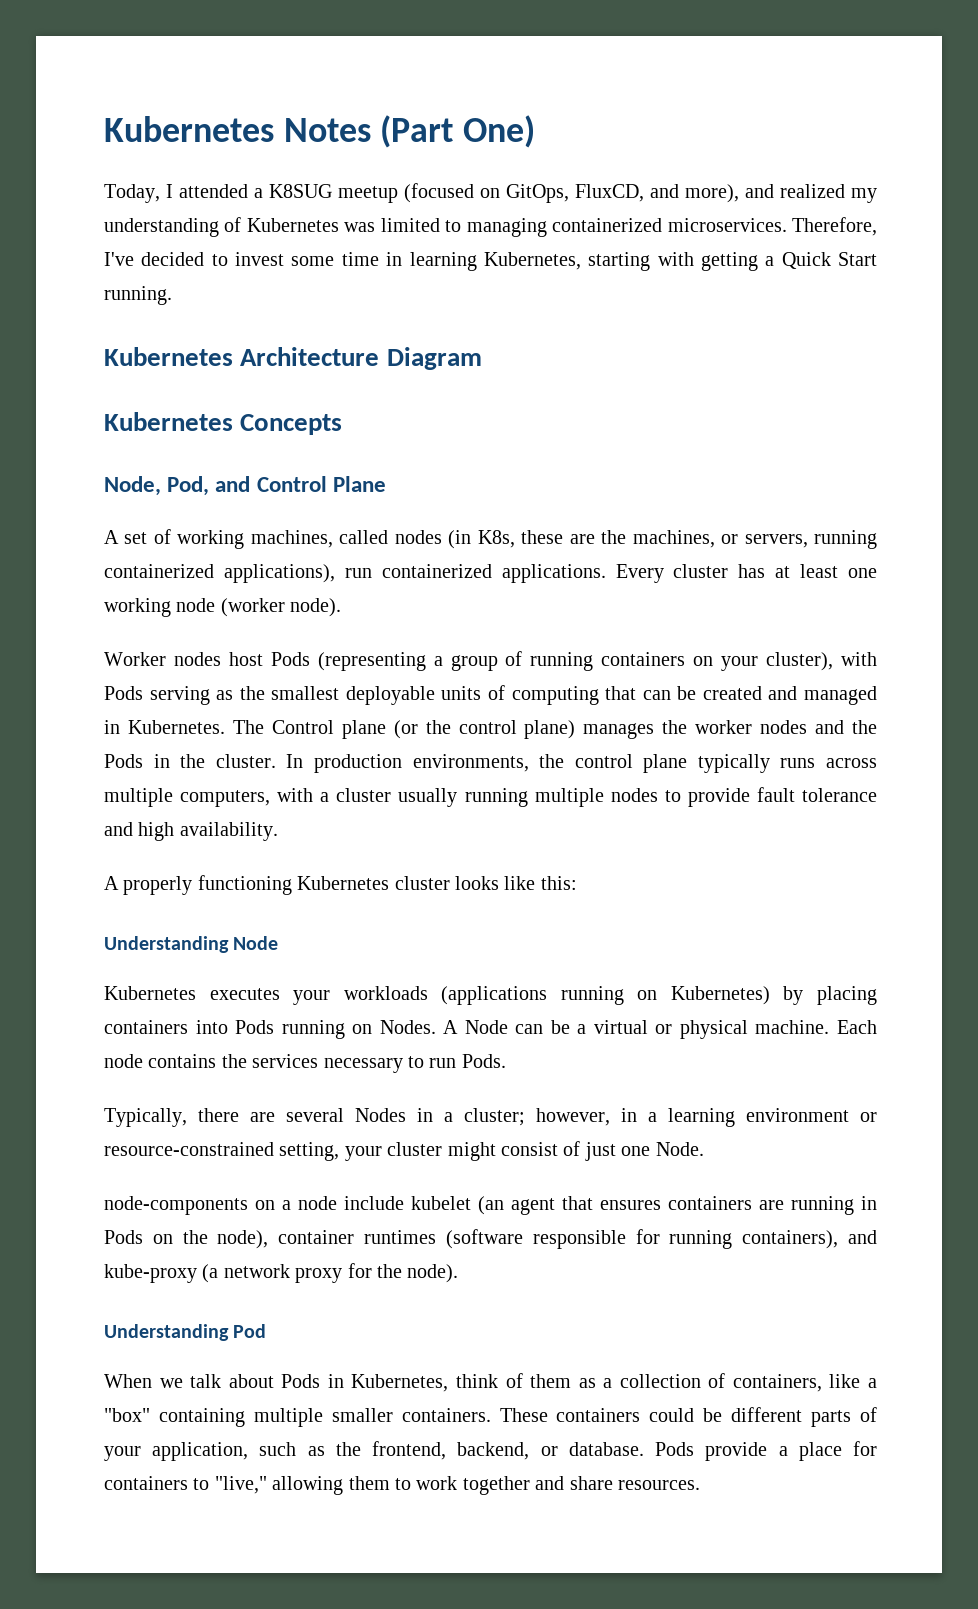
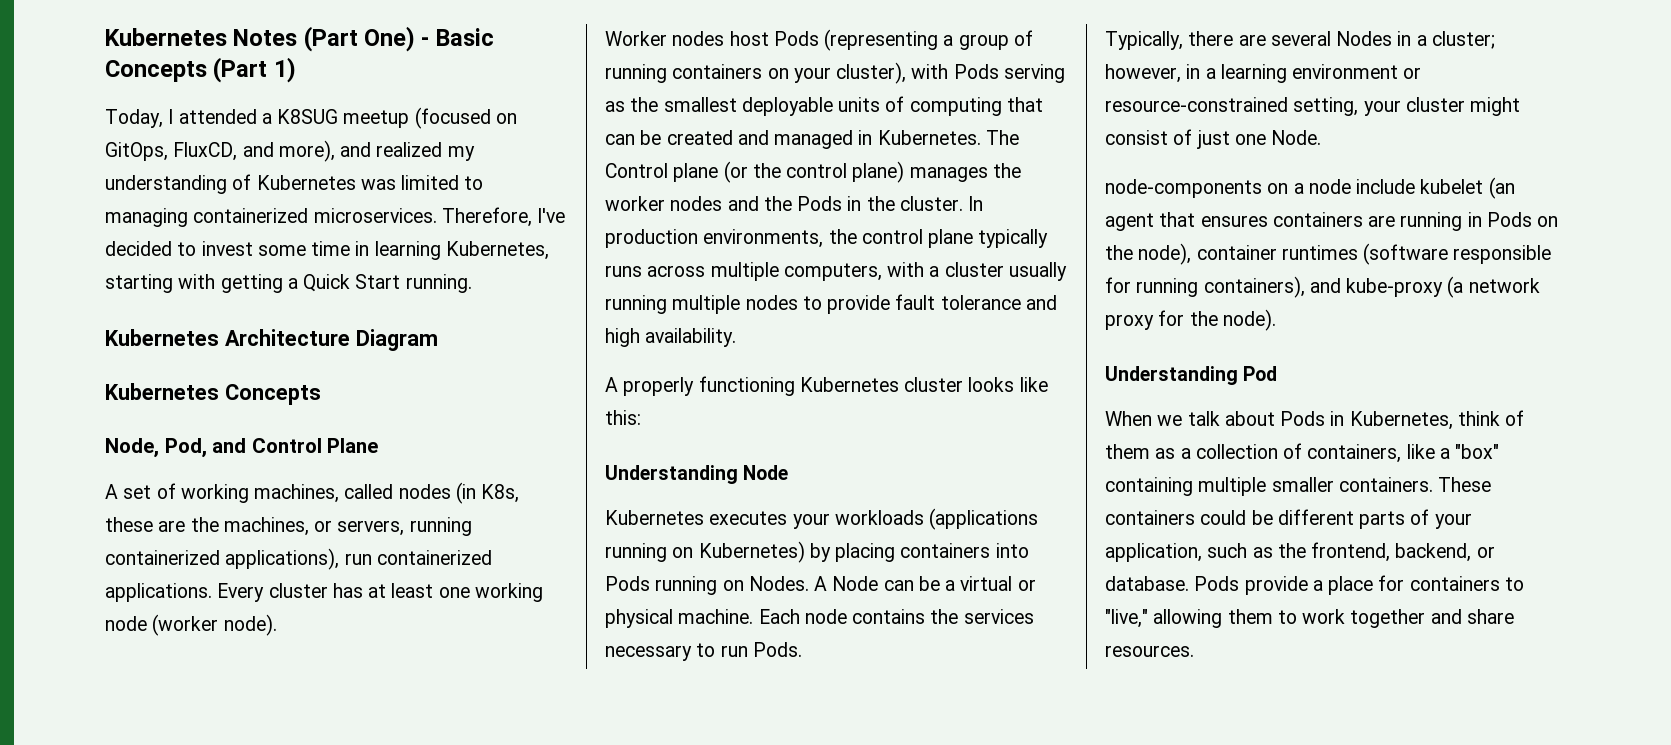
- Kubernetes Notes (Part One)
+ Kubernetes Notes (Part One) - Basic Concepts (Part 1)

